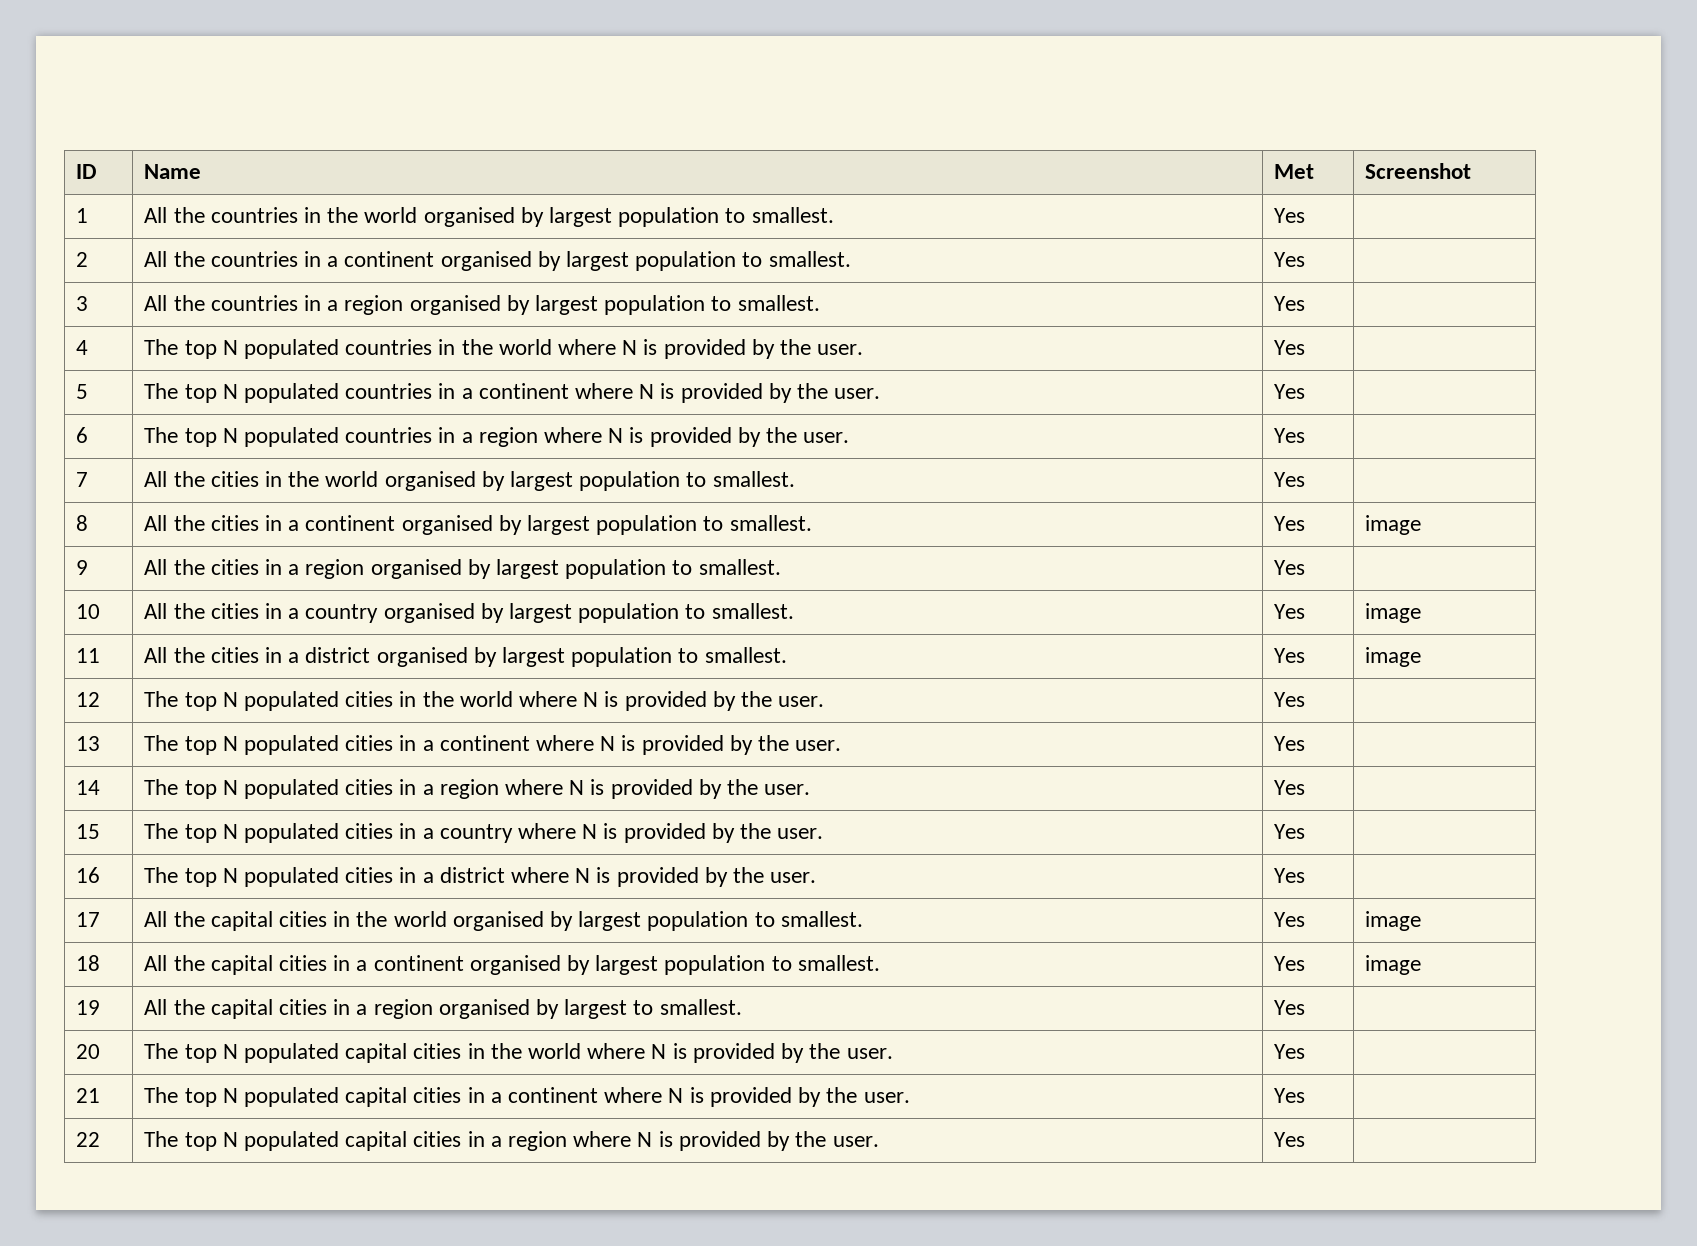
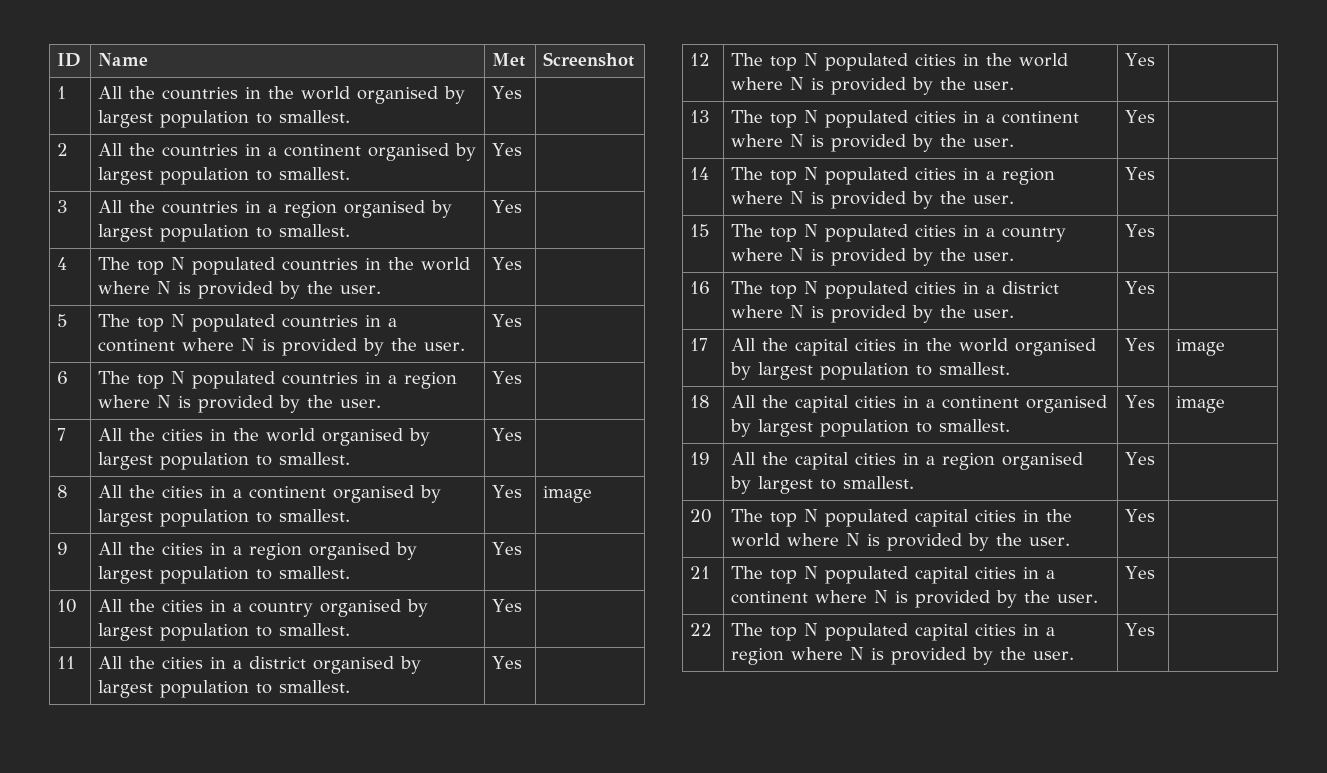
- 10 | All the cities in a country organised by largest population to smallest. | Yes | image
+ 10 | All the cities in a country organised by largest population to smallest. | Yes |
- 11 | All the cities in a district organised by largest population to smallest. | Yes | image
+ 11 | All the cities in a district organised by largest population to smallest. | Yes |

